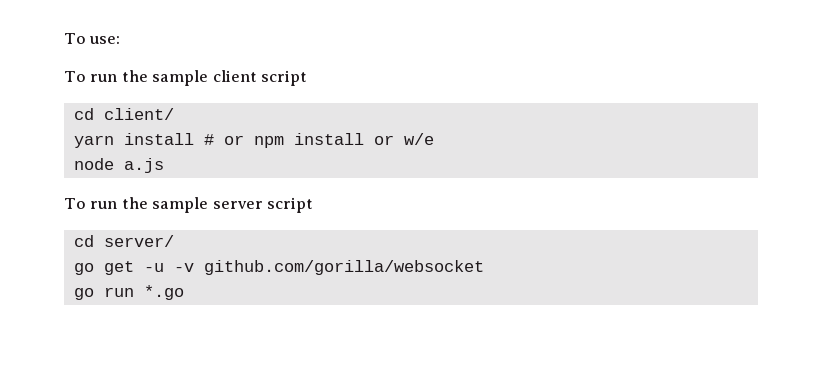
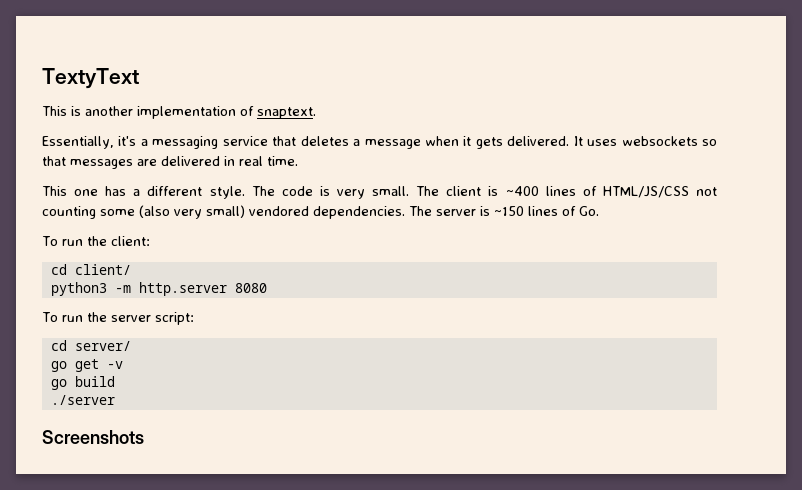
- To use:
- To run the sample client script
+ TextyText
+ This is another implementation of snaptext.
+ Essentially, it's a messaging service that deletes a message when it gets delivered. It uses websockets so that messages are delivered in real time.
+ This one has a different style. The code is very small. The client is ~400 lines of HTML/JS/CSS not counting some (also very small) vendored dependencies. The server is ~150 lines of Go.
+ To run the client:
- yarn install # or npm install or w/e
- node a.js
- To run the sample server script
+ python3 -m http.server 8080
+ To run the server script:
- go get -u -v github.com/gorilla/websocket
- go run *.go
+ go get -v
+ go build
+ ./server
+ Screenshots

